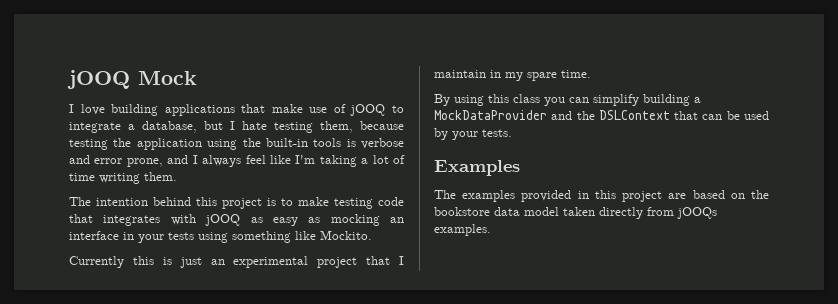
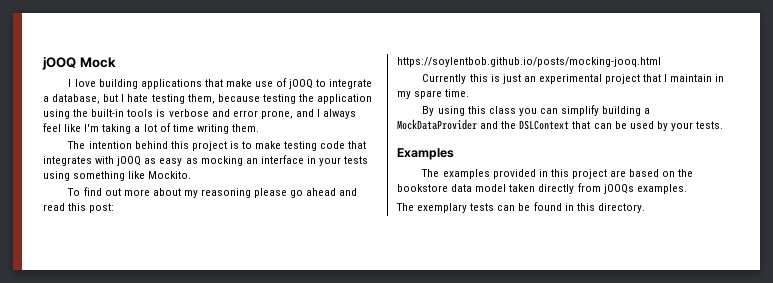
+ To find out more about my reasoning please go ahead and read this post: https://soylentbob.github.io/posts/mocking-jooq.html
+ The exemplary tests can be found in this directory.

